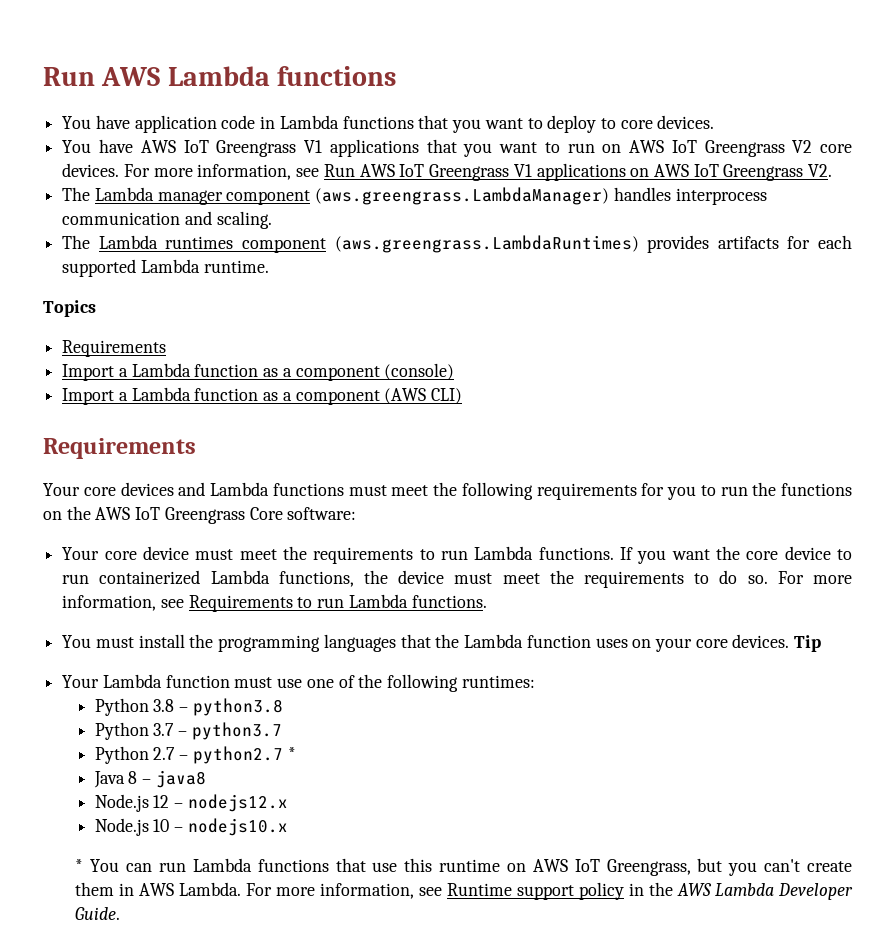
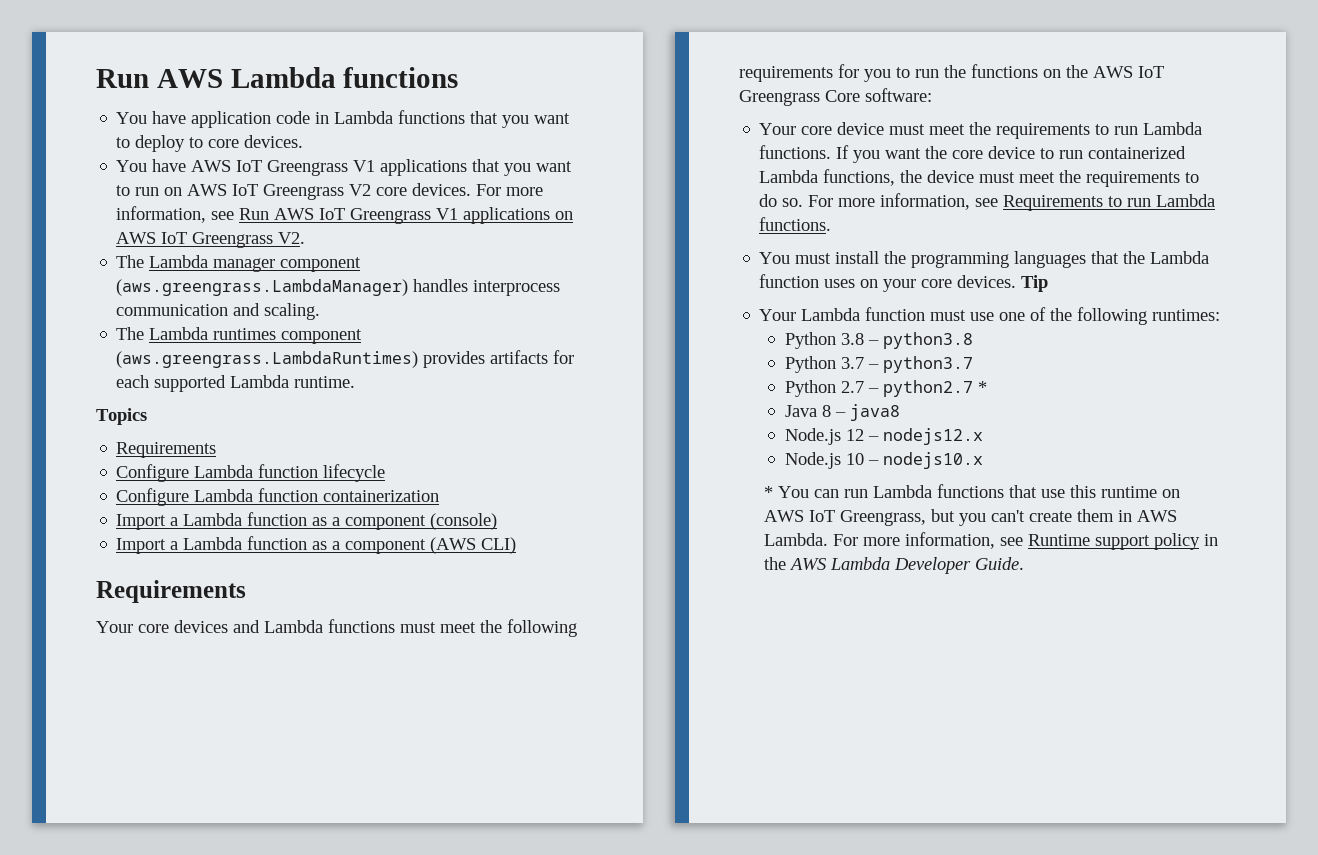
+ Configure Lambda function lifecycle
+ Configure Lambda function containerization

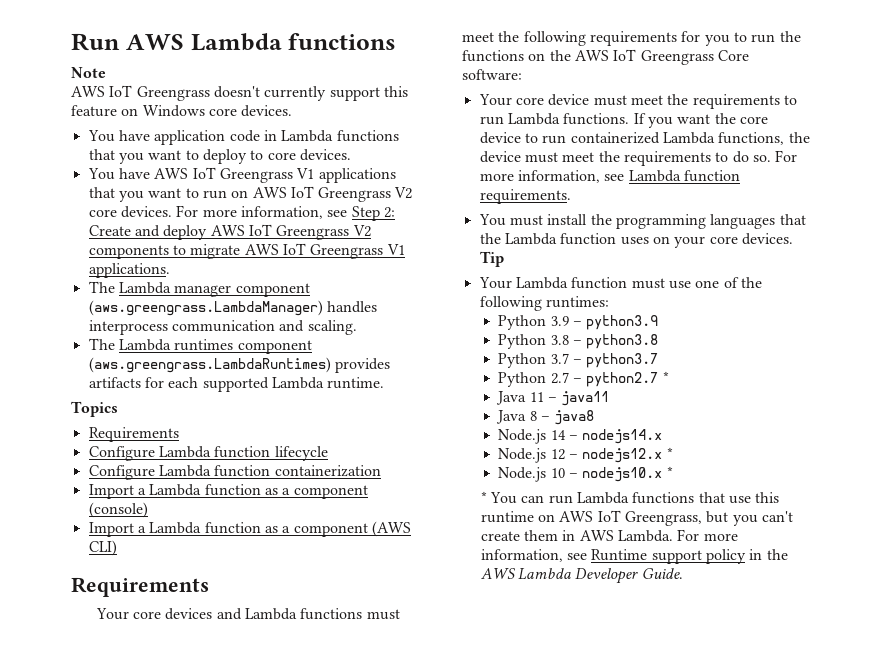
+ Note
+ AWS IoT Greengrass doesn't currently support this feature on Windows core devices.
- For more information, see Run AWS IoT Greengrass V1 applications on AWS IoT Greengrass V2.
+ For more information, see Step 2: Create and deploy AWS IoT Greengrass V2 components to migrate AWS IoT Greengrass V1 applications.
- For more information, see Requirements to run Lambda functions.
+ For more information, see Lambda function requirements.
+ Python 3.9 – python3.9
+ Java 11 – java11
+ Node.js 14 – nodejs14.x
- Node.js 12 – nodejs12.x
+ Node.js 12 – nodejs12.x *
- Node.js 10 – nodejs10.x
+ Node.js 10 – nodejs10.x *

